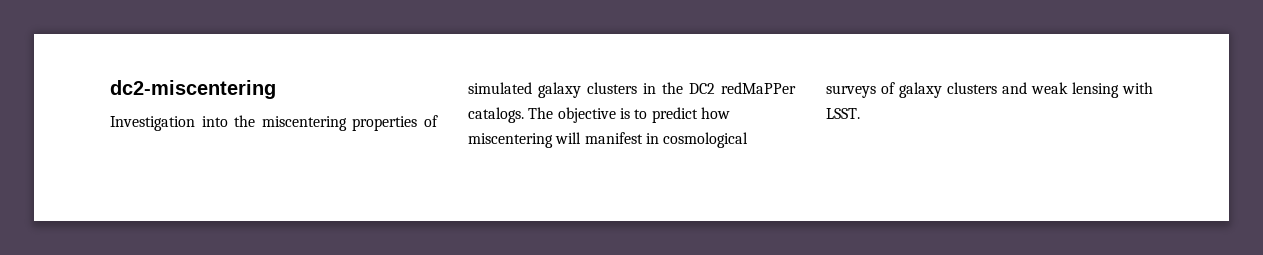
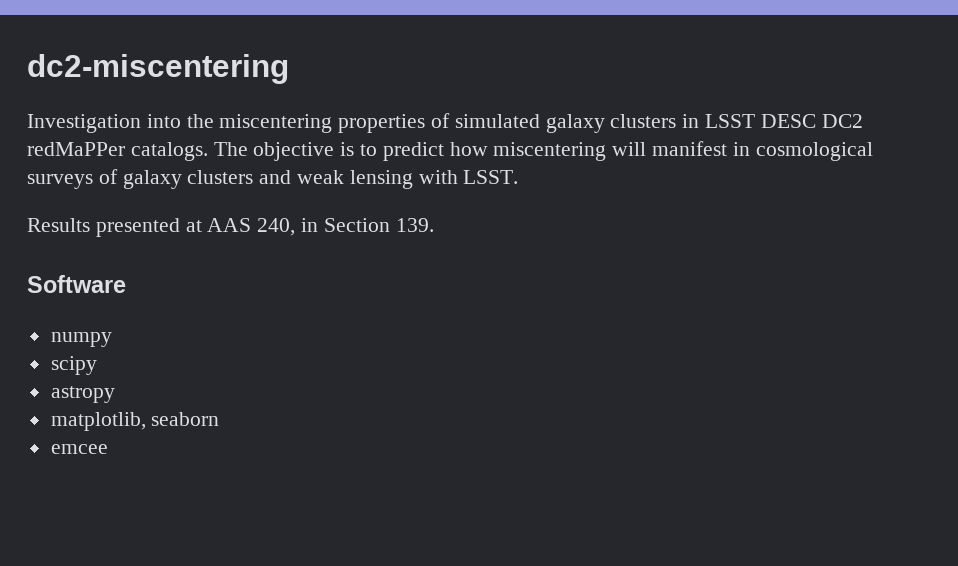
- Investigation into the miscentering properties of simulated galaxy clusters in the DC2 redMaPPer catalogs.
+ Investigation into the miscentering properties of simulated galaxy clusters in LSST DESC DC2 redMaPPer catalogs.
+ Results presented at AAS 240, in Section 139.
+ Software
+ numpy
+ scipy
+ astropy
+ matplotlib, seaborn
+ emcee

